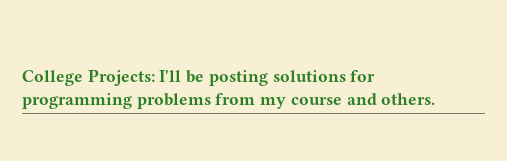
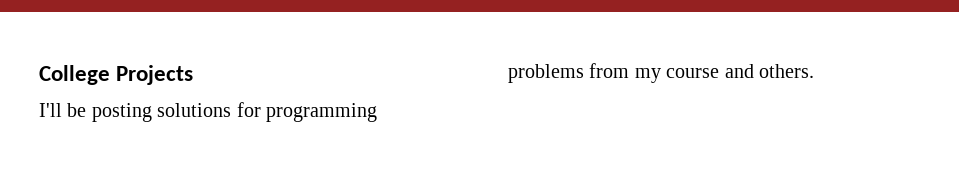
- College Projects: I'll be posting solutions for programming problems from my course and others.
+ College Projects
+ I'll be posting solutions for programming problems from my course and others.

